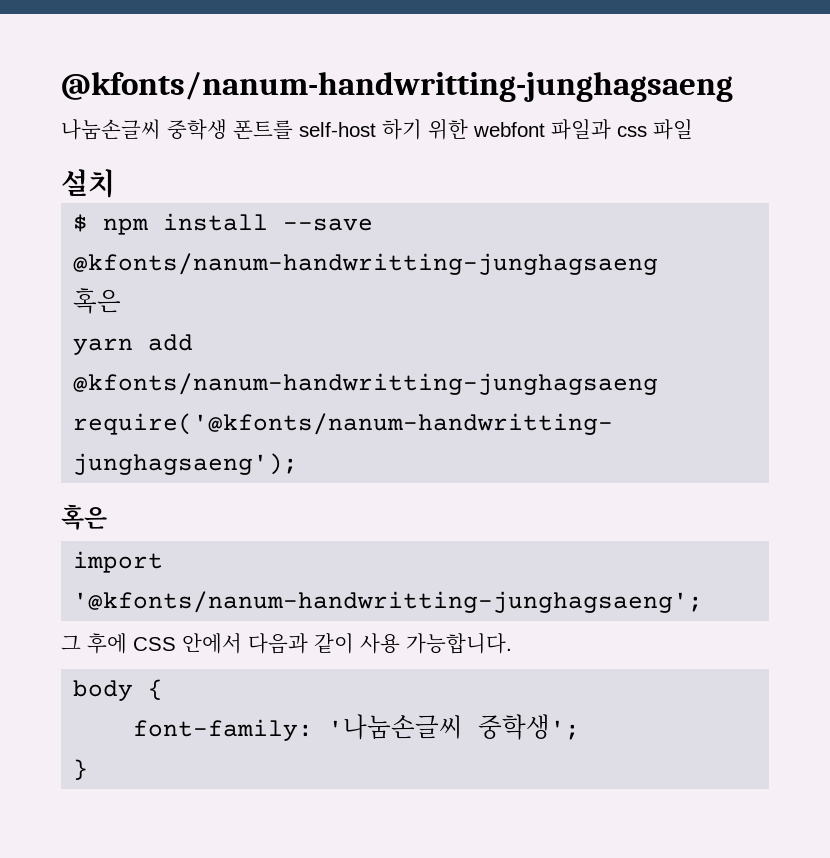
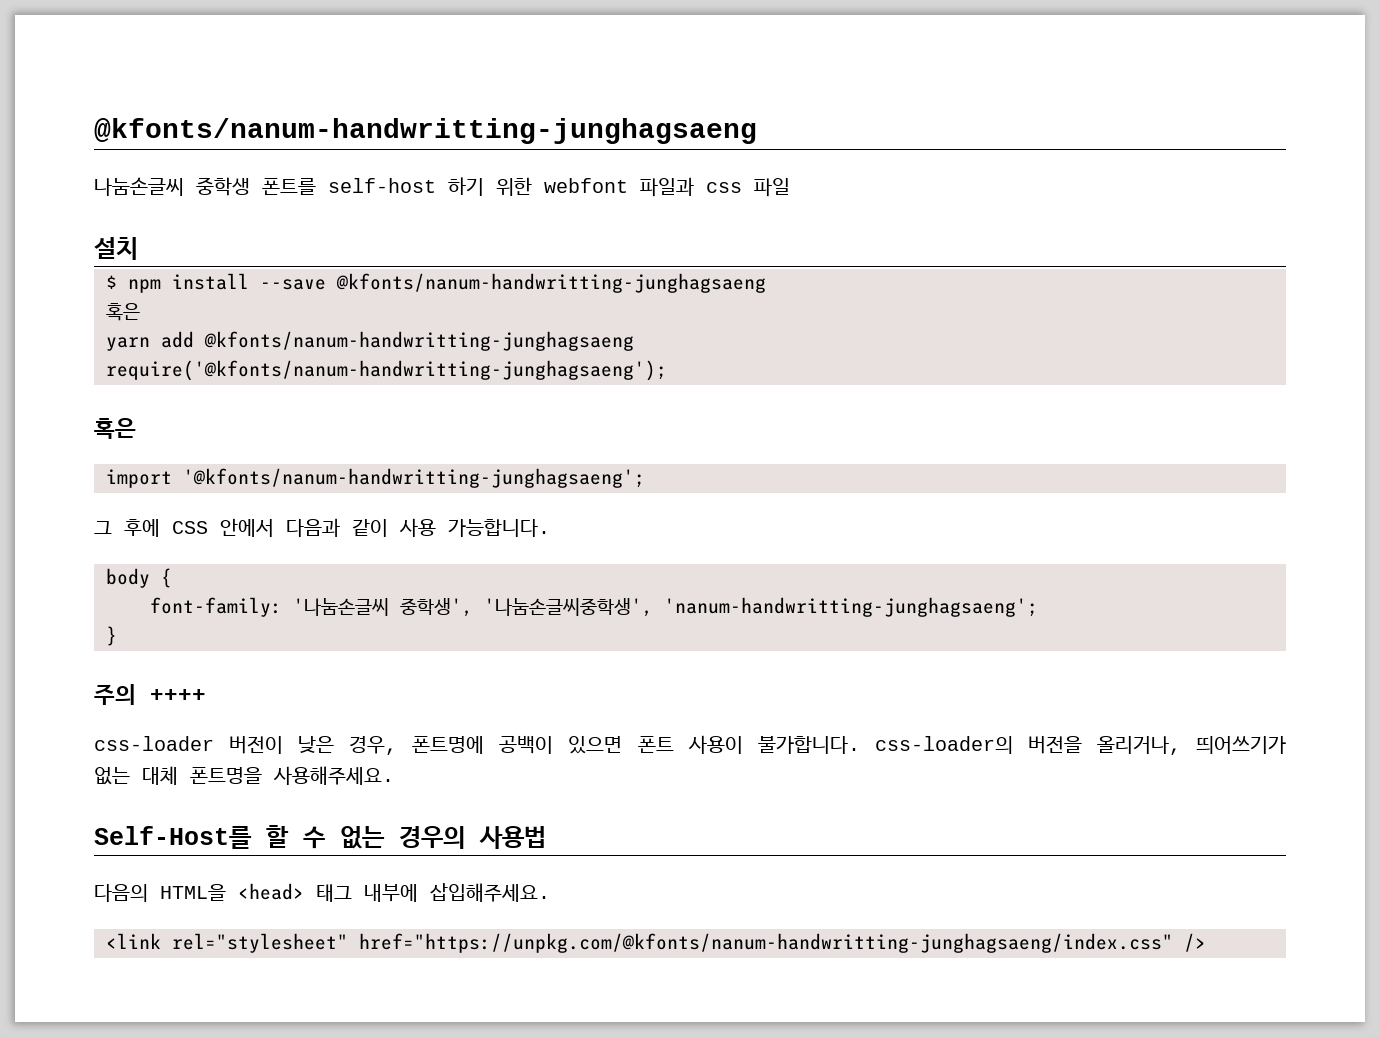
- font-family: '나눔손글씨 중학생';
+ font-family: '나눔손글씨 중학생', '나눔손글씨중학생', 'nanum-handwritting-junghagsaeng';
  }
+ 주의 ++++
+ css-loader 버전이 낮은 경우, 폰트명에 공백이 있으면 폰트 사용이 불가합니다. css-loader의 버전을 올리거나, 띄어쓰기가 없는 대체 폰트명을 사용해주세요.
+ Self-Host를 할 수 없는 경우의 사용법
+ 다음의 HTML을 <head> 태그 내부에 삽입해주세요.
+ <link rel="stylesheet" href="https://unpkg.com/@kfonts/nanum-handwritting-junghagsaeng/index.css" />

